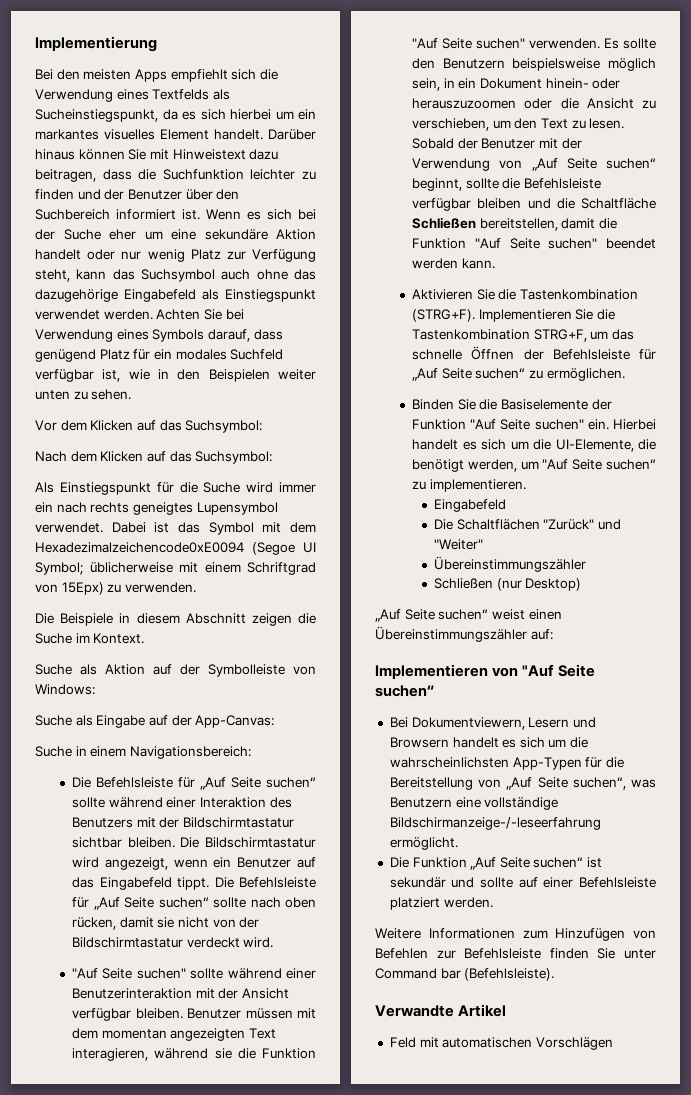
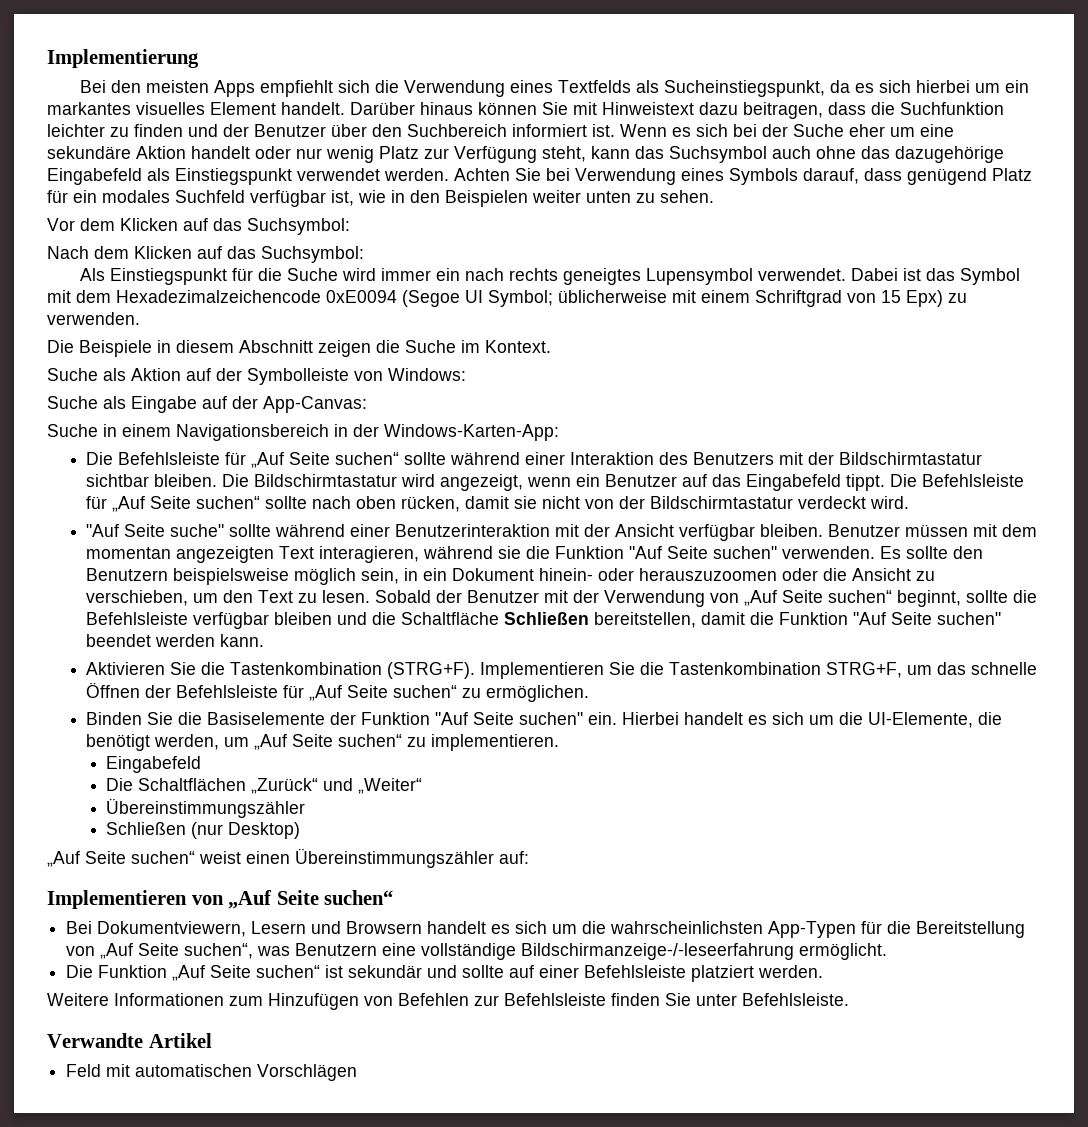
- Dabei ist das Symbol mit dem Hexadezimalzeichencode0xE0094 (Segoe UI Symbol; üblicherweise mit einem Schriftgrad von 15Epx) zu verwenden.
+ Dabei ist das Symbol mit dem Hexadezimalzeichencode 0xE0094 (Segoe UI Symbol; üblicherweise mit einem Schriftgrad von 15 Epx) zu verwenden.
- Suche in einem Navigationsbereich:
+ Suche in einem Navigationsbereich in der Windows-Karten-App:
- "Auf Seite suchen" sollte während einer Benutzerinteraktion mit der Ansicht verfügbar bleiben.
+ "Auf Seite suche" sollte während einer Benutzerinteraktion mit der Ansicht verfügbar bleiben.
- Hierbei handelt es sich um die UI-Elemente, die benötigt werden, um "Auf Seite suchen“ zu implementieren.
+ Hierbei handelt es sich um die UI-Elemente, die benötigt werden, um „Auf Seite suchen“ zu implementieren.
- Die Schaltflächen "Zurück" und "Weiter"
+ Die Schaltflächen „Zurück“ und „Weiter“
- Implementieren von "Auf Seite suchen“
+ Implementieren von „Auf Seite suchen“
- Weitere Informationen zum Hinzufügen von Befehlen zur Befehlsleiste finden Sie unter Command bar (Befehlsleiste).
+ Weitere Informationen zum Hinzufügen von Befehlen zur Befehlsleiste finden Sie unter Befehlsleiste.

